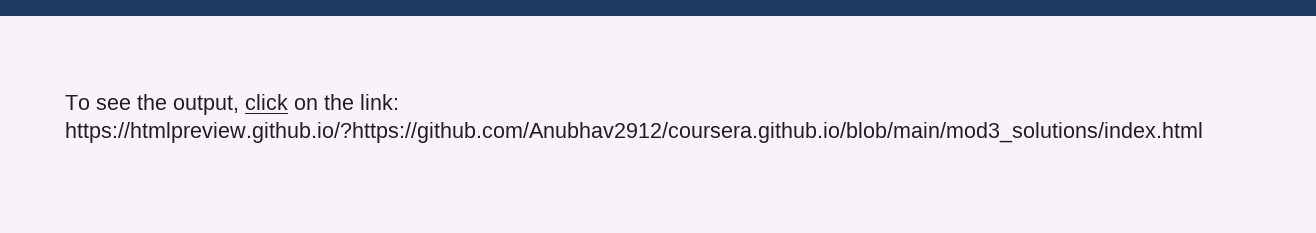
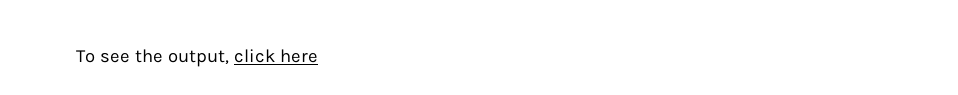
- To see the output, click on the link: https://htmlpreview.github.io/?https://github.com/Anubhav2912/coursera.github.io/blob/main/mod3_solutions/index.html
+ To see the output, click here

